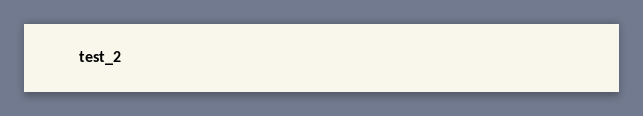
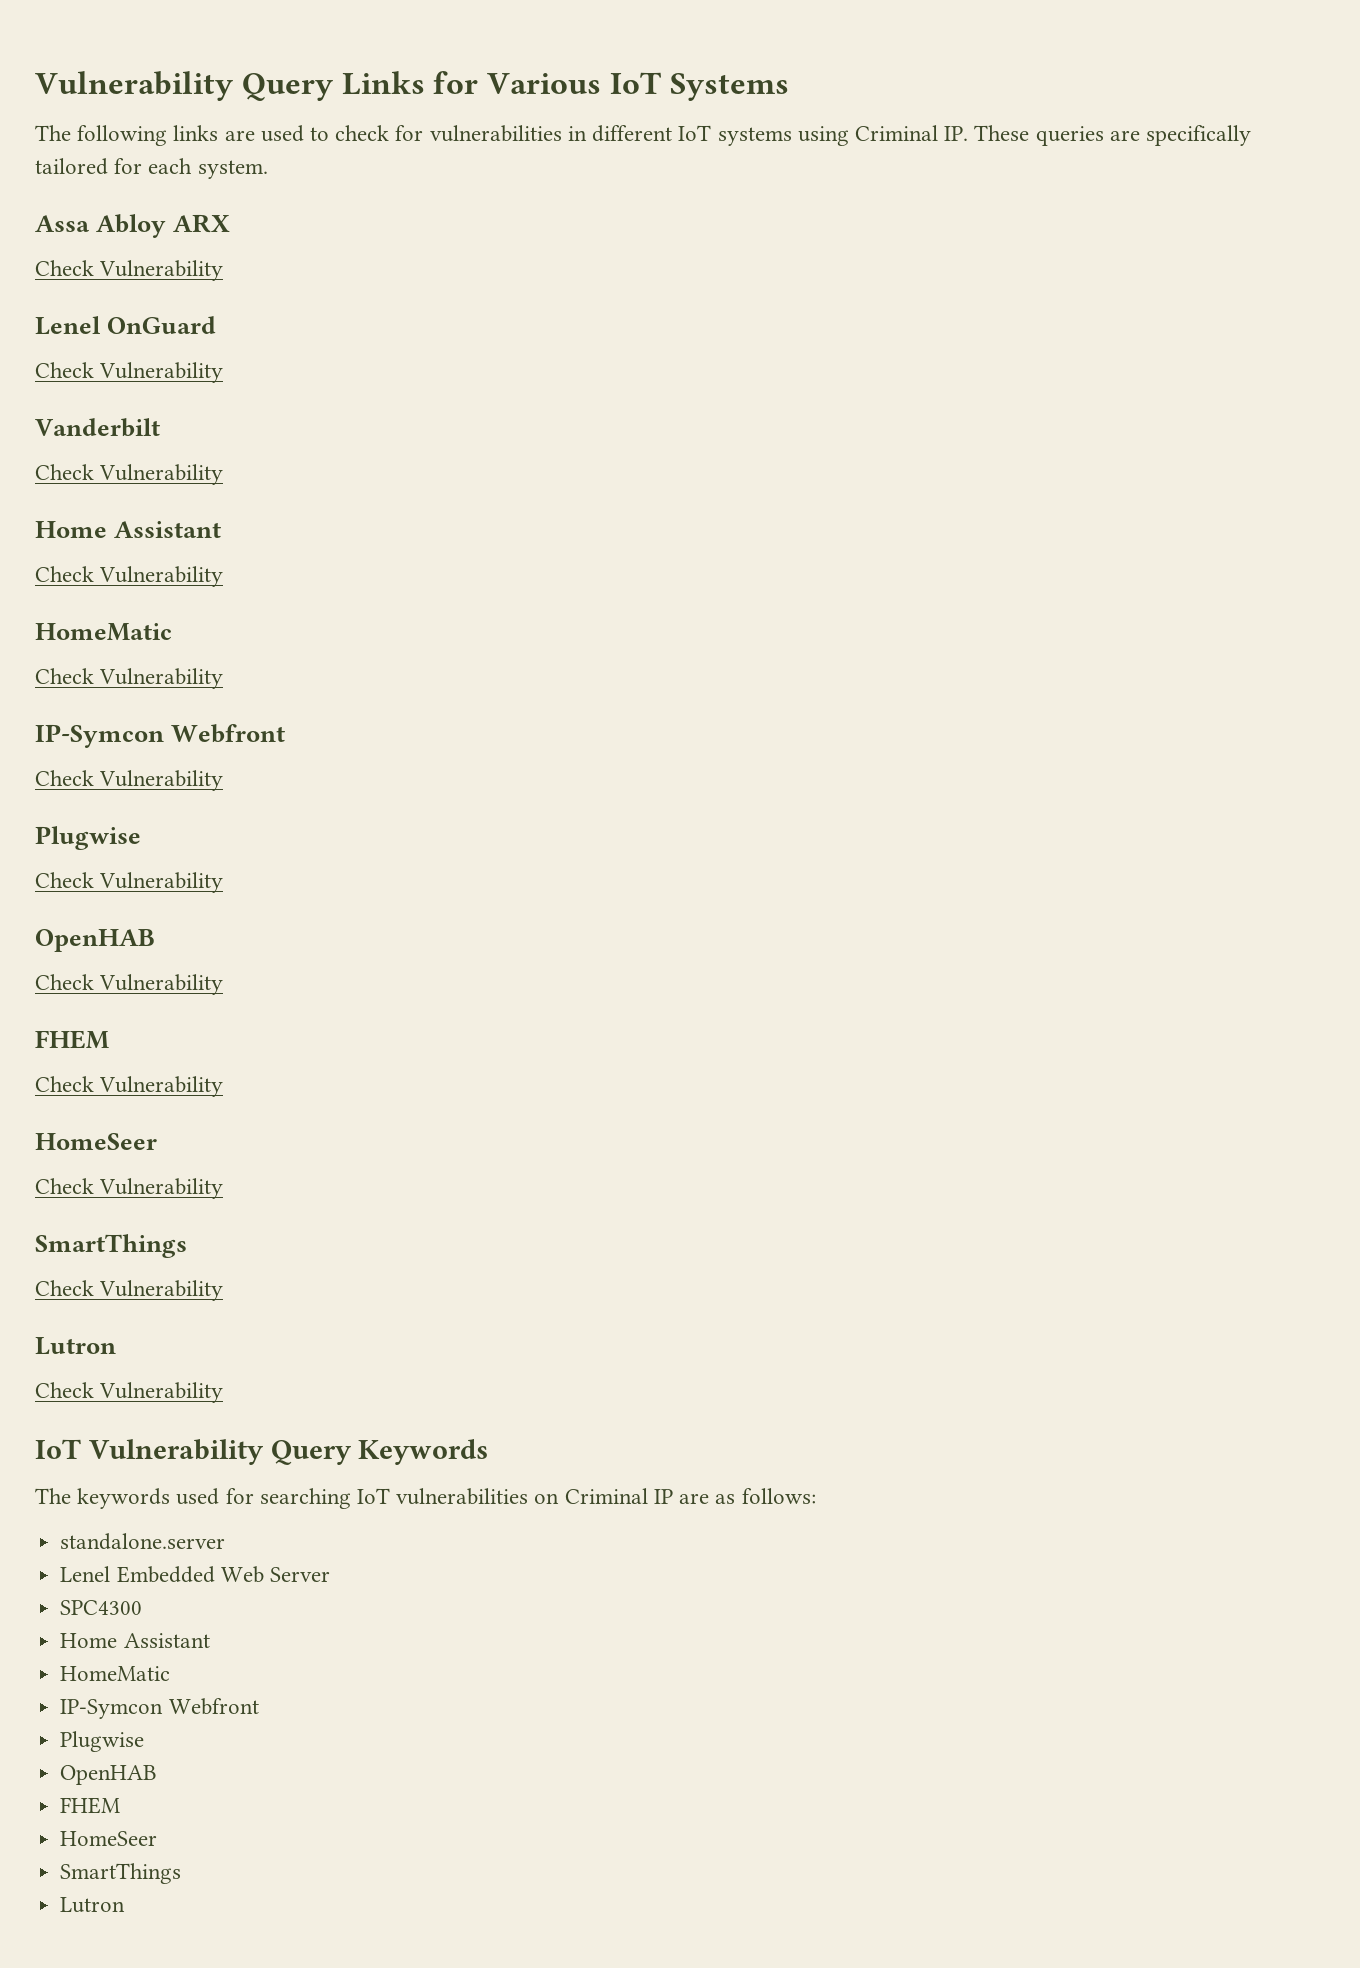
- test_2
+ Vulnerability Query Links for Various IoT Systems
+ The following links are used to check for vulnerabilities in different IoT systems using Criminal IP. These queries are specifically tailored for each system.
+ Assa Abloy ARX
+ Check Vulnerability
+ Lenel OnGuard
+ Check Vulnerability
+ Vanderbilt
+ Check Vulnerability
+ Home Assistant
+ Check Vulnerability
+ HomeMatic
+ Check Vulnerability
+ IP-Symcon Webfront
+ Check Vulnerability
+ Plugwise
+ Check Vulnerability
+ OpenHAB
+ Check Vulnerability
+ FHEM
+ Check Vulnerability
+ HomeSeer
+ Check Vulnerability
+ SmartThings
+ Check Vulnerability
+ Lutron
+ Check Vulnerability
+ IoT Vulnerability Query Keywords
+ The keywords used for searching IoT vulnerabilities on Criminal IP are as follows:
+ standalone.server
+ Lenel Embedded Web Server
+ SPC4300
+ Home Assistant
+ HomeMatic
+ IP-Symcon Webfront
+ Plugwise
+ OpenHAB
+ FHEM
+ HomeSeer
+ SmartThings
+ Lutron

